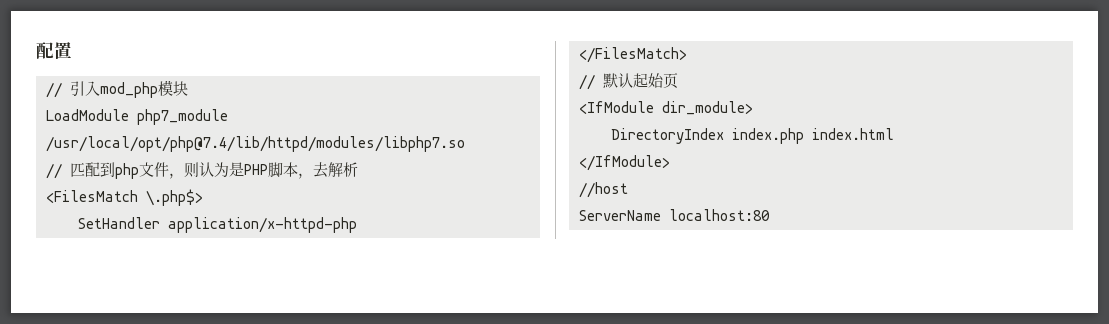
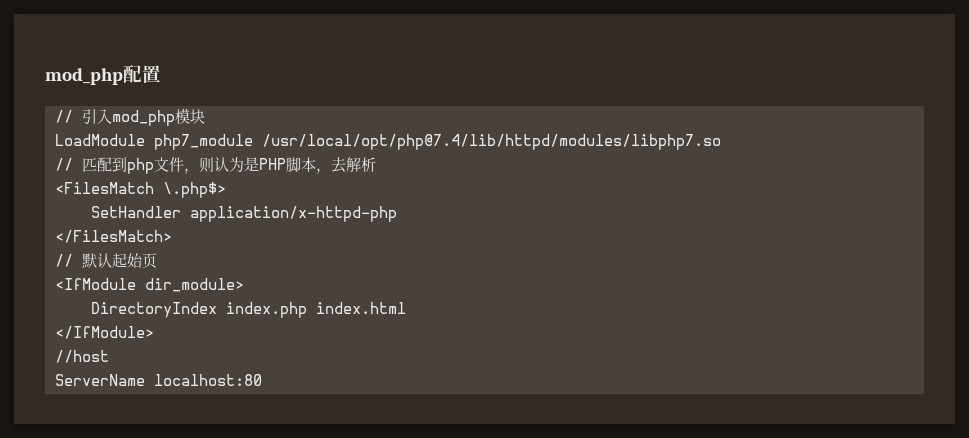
- 配置
+ mod_php配置

